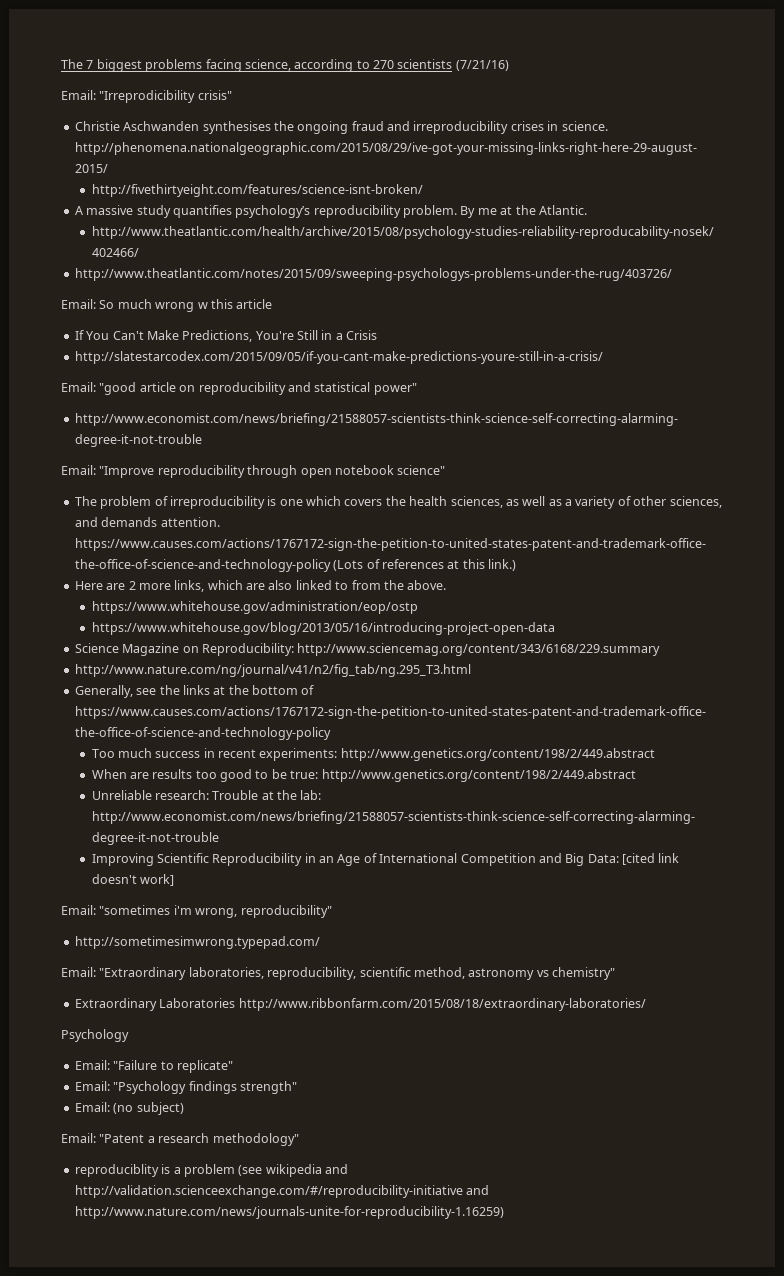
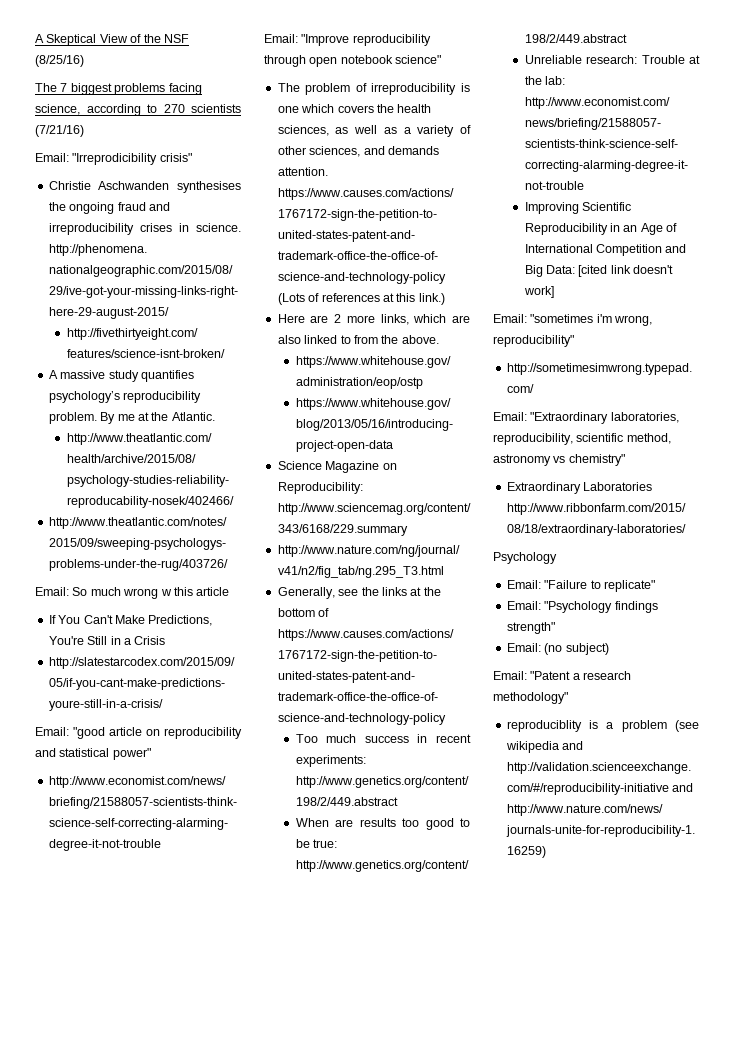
+ A Skeptical View of the NSF (8/25/16)

